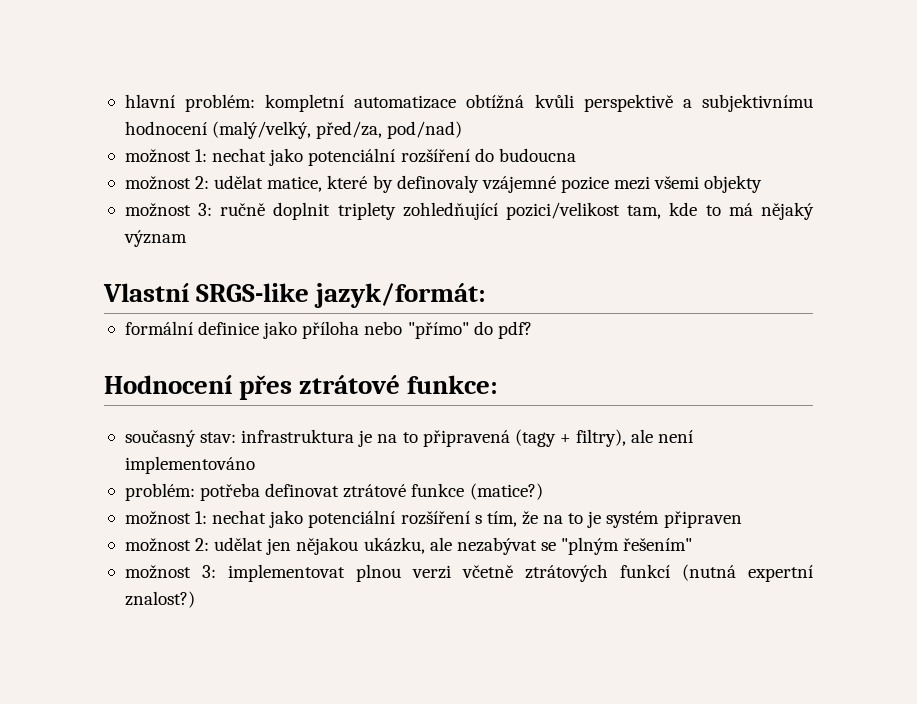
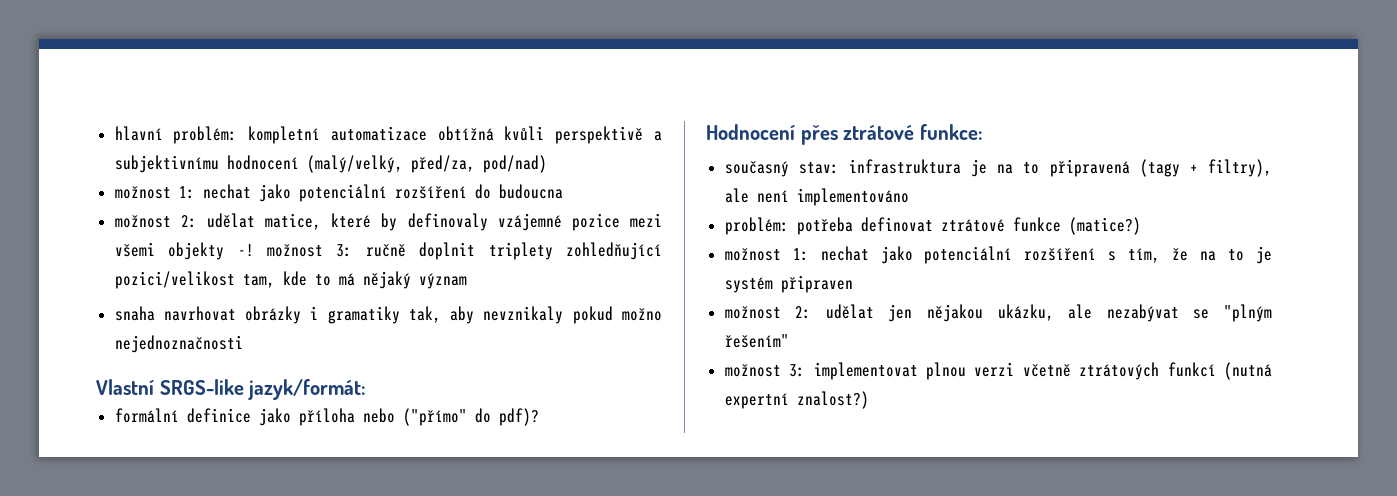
- možnost 2: udělat matice, které by definovaly vzájemné pozice mezi všemi objekty
- možnost 3: ručně doplnit triplety zohledňující pozici/velikost tam, kde to má nějaký význam
+ možnost 2: udělat matice, které by definovaly vzájemné pozice mezi všemi objekty -! možnost 3: ručně doplnit triplety zohledňující pozici/velikost tam, kde to má nějaký význam
+ snaha navrhovat obrázky i gramatiky tak, aby nevznikaly pokud možno nejednoznačnosti
- formální definice jako příloha nebo "přímo" do pdf?
+ formální definice jako příloha nebo ("přímo" do pdf)?

